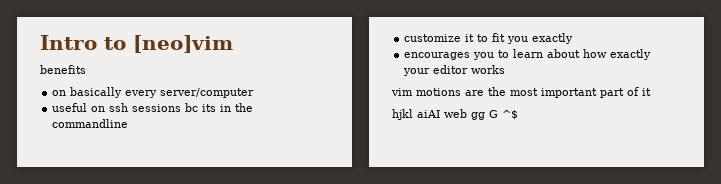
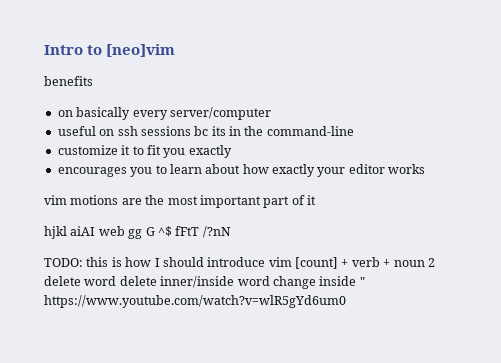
- useful on ssh sessions bc its in the commandline
+ useful on ssh sessions bc its in the command-line
- hjkl aiAI web gg G ^$
+ hjkl aiAI web gg G ^$ fFtT /?nN
+ TODO: this is how I should introduce vim [count] + verb + noun 2 delete word delete inner/inside word change inside " https://www.youtube.com/watch?v=wlR5gYd6um0

